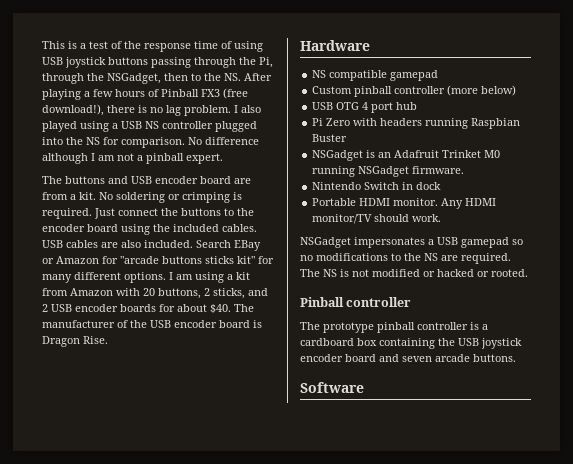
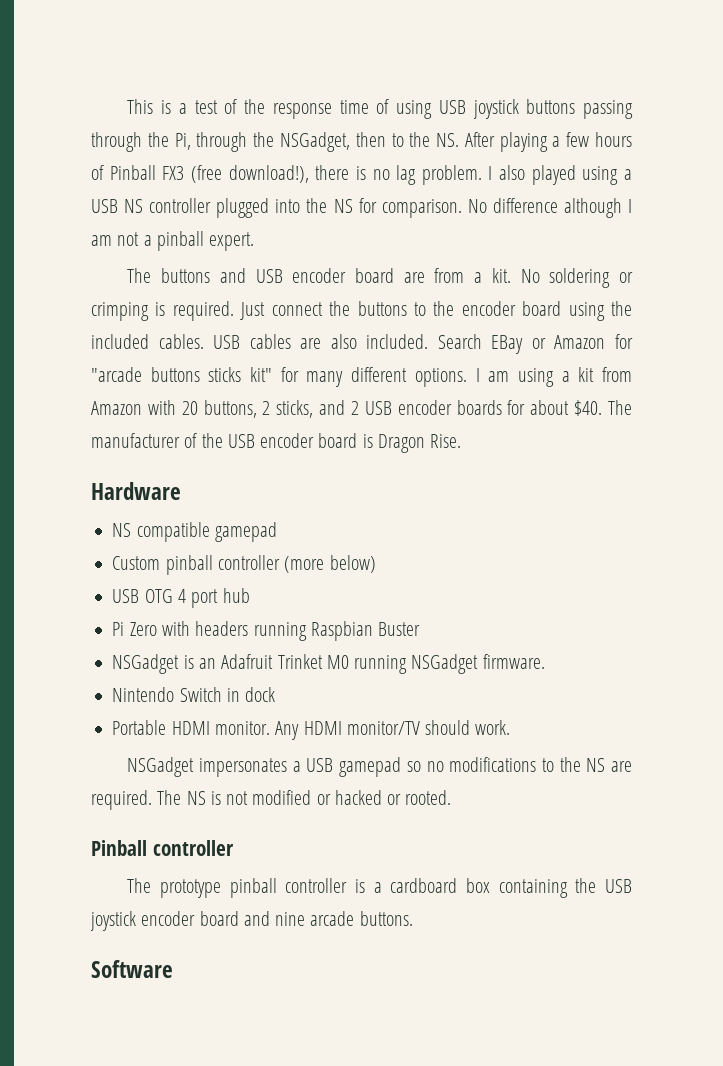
- The prototype pinball controller is a cardboard box containing the USB joystick encoder board and seven arcade buttons.
+ The prototype pinball controller is a cardboard box containing the USB joystick encoder board and nine arcade buttons.

